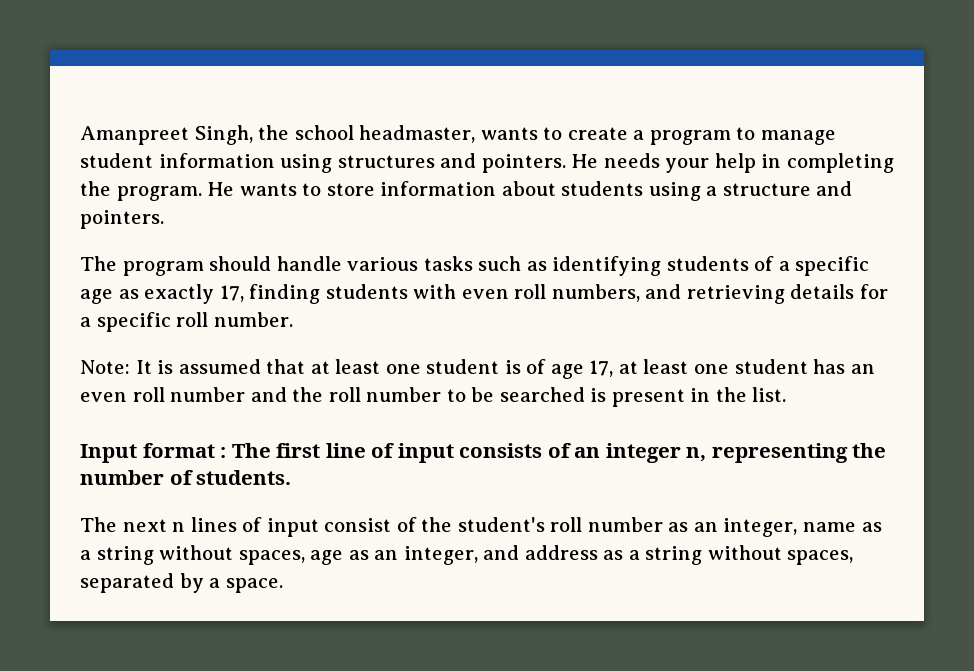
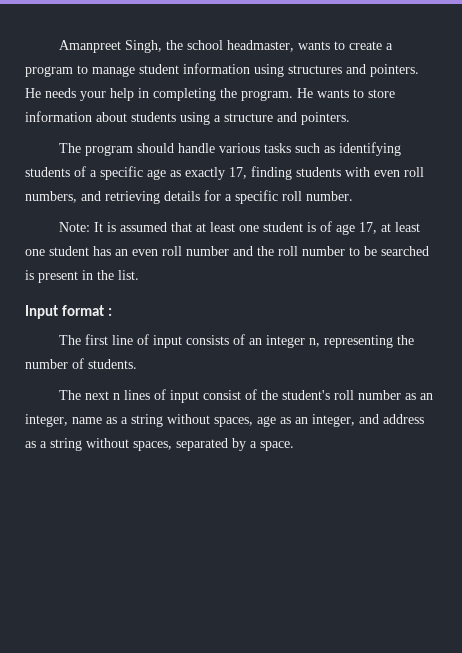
- Input format : The first line of input consists of an integer n, representing the number of students.
+ Input format :
+ The first line of input consists of an integer n, representing the number of students.

